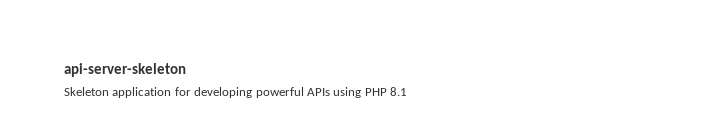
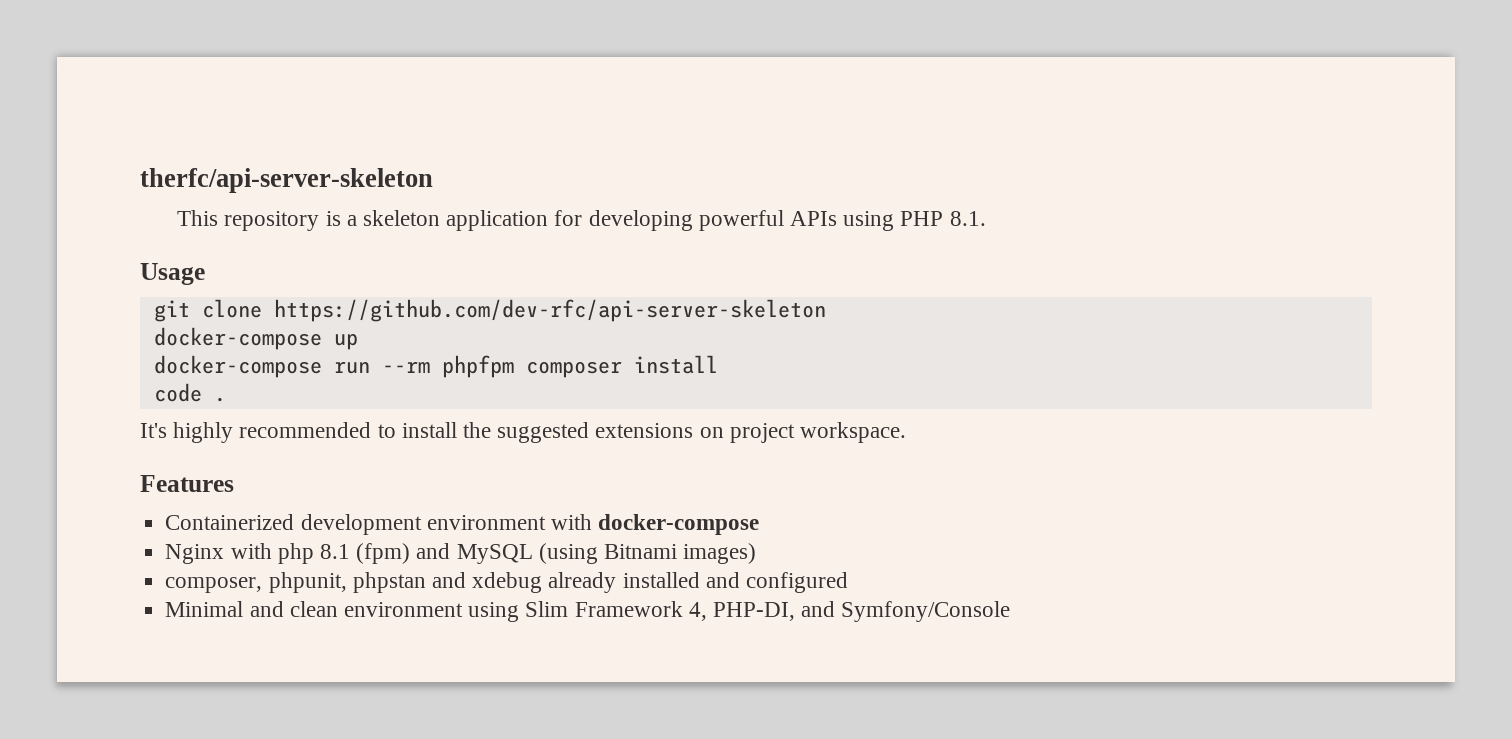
- api-server-skeleton
- Skeleton application for developing powerful APIs using PHP 8.1
+ therfc/api-server-skeleton
+ This repository is a skeleton application for developing powerful APIs using PHP 8.1.
+ Usage
+ git clone https://github.com/dev-rfc/api-server-skeleton
+ docker-compose up
+ docker-compose run --rm phpfpm composer install
+ code .
+ It's highly recommended to install the suggested extensions on project workspace.
+ Features
+ Containerized development environment with docker-compose
+ Nginx with php 8.1 (fpm) and MySQL (using Bitnami images)
+ composer, phpunit, phpstan and xdebug already installed and configured
+ Minimal and clean environment using Slim Framework 4, PHP-DI, and Symfony/Console

